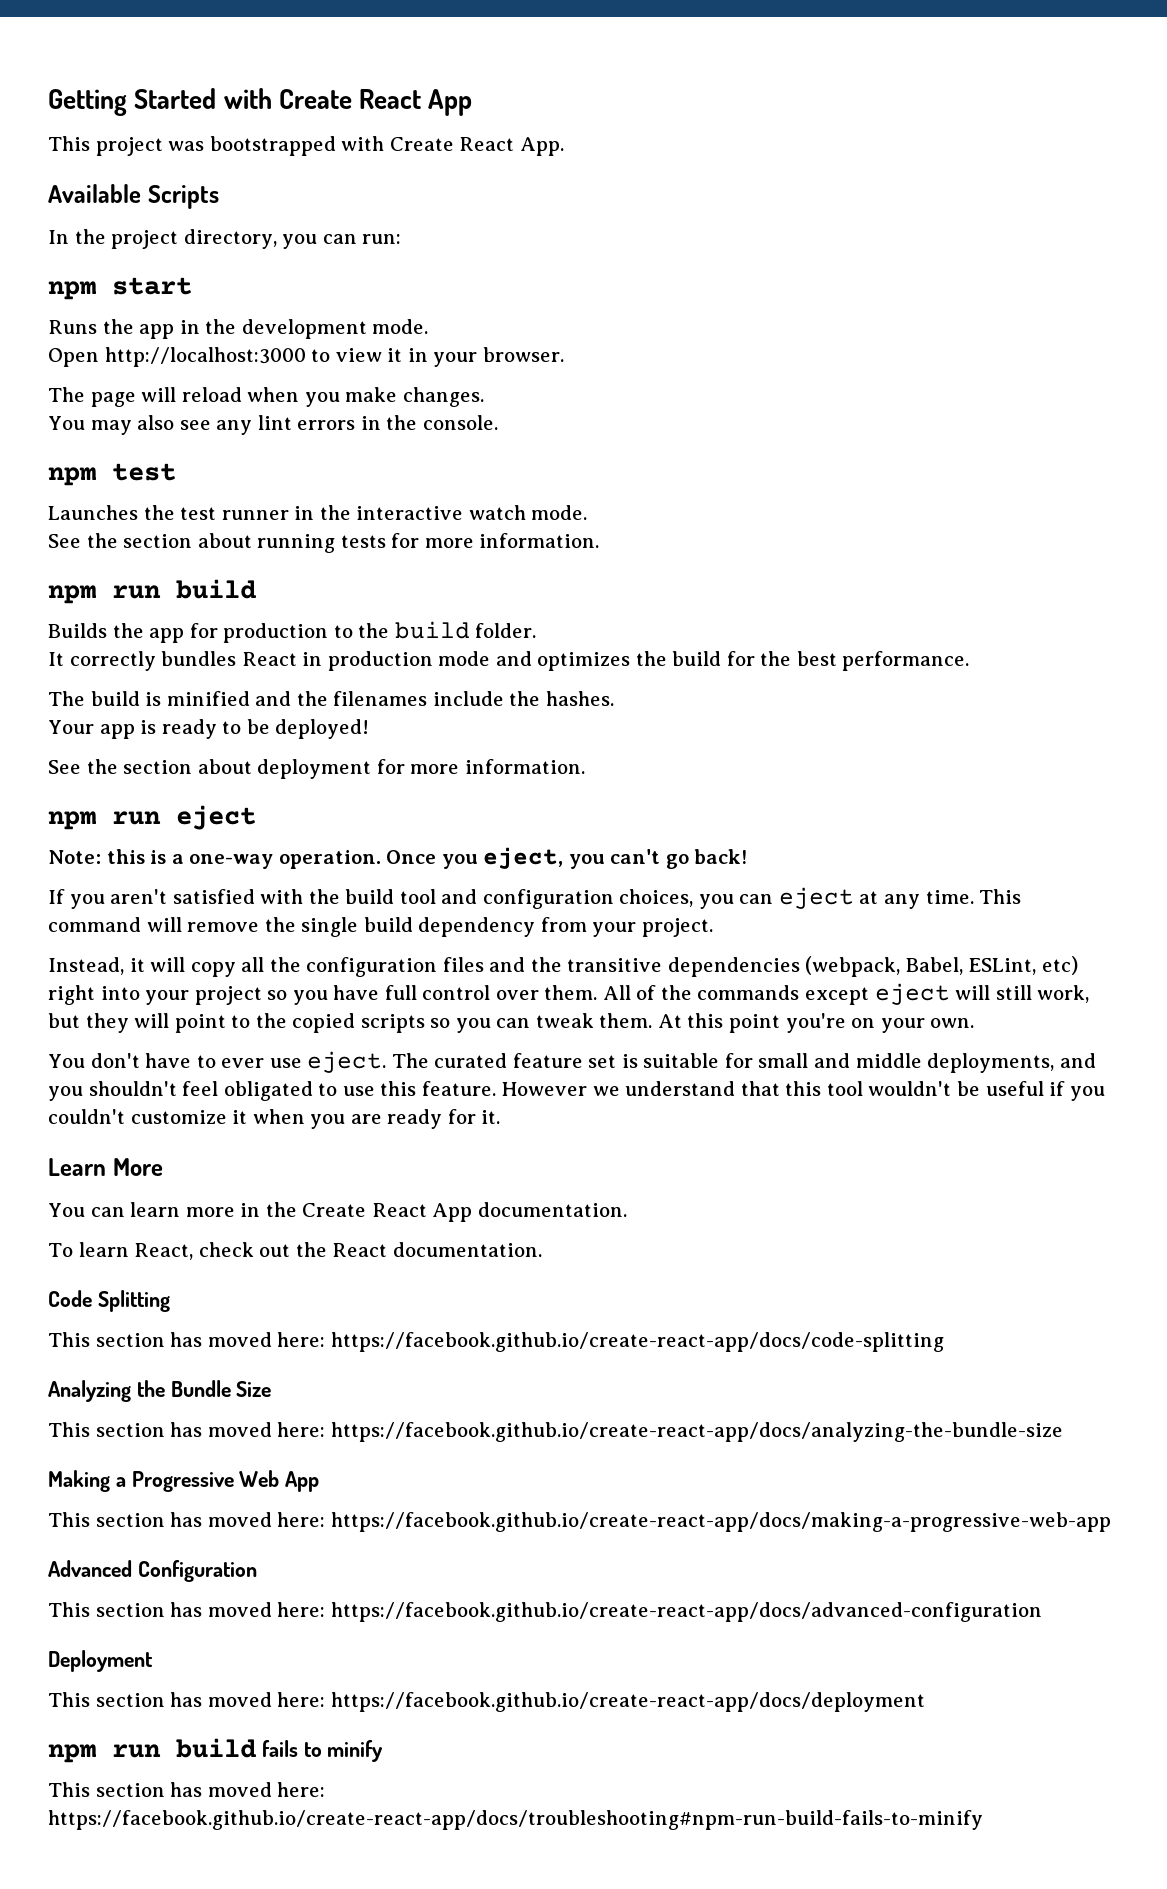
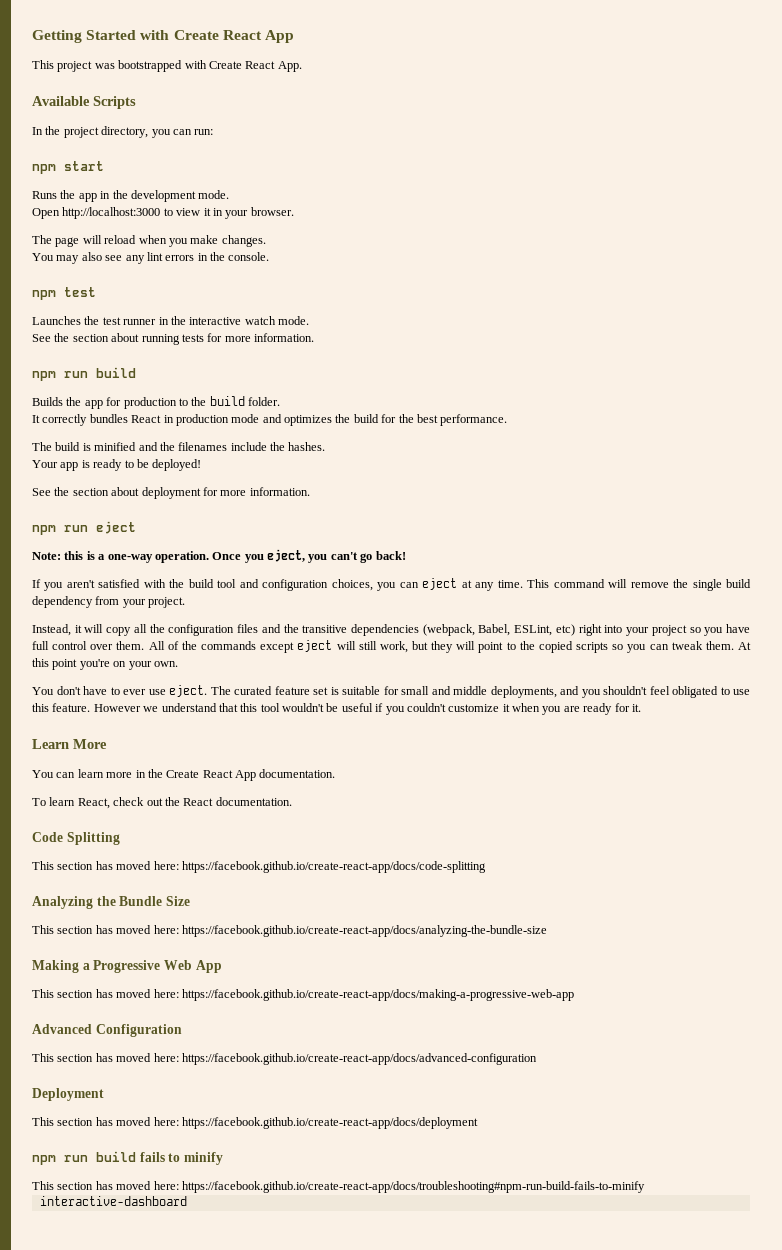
+ interactive-dashboard

